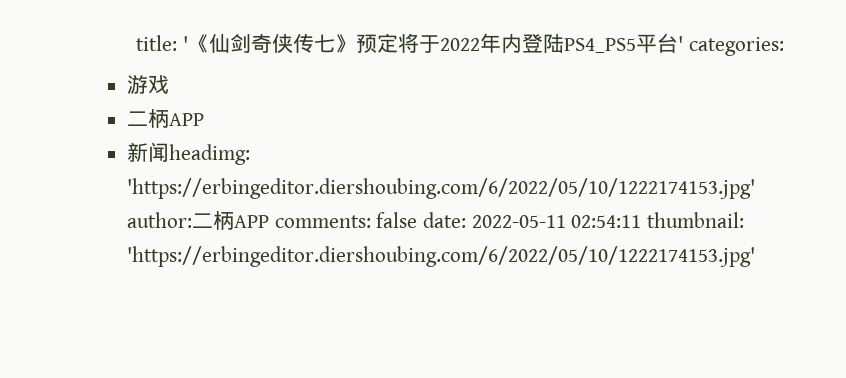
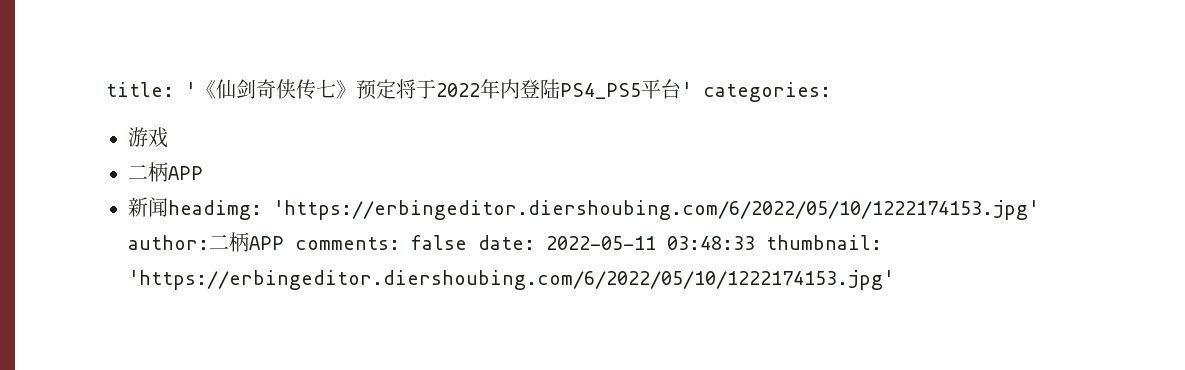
- 新闻headimg: 'https://erbingeditor.diershoubing.com/6/2022/05/10/1222174153.jpg' author:二柄APP comments: false date: 2022-05-11 02:54:11 thumbnail: 'https://erbingeditor.diershoubing.com/6/2022/05/10/1222174153.jpg'
+ 新闻headimg: 'https://erbingeditor.diershoubing.com/6/2022/05/10/1222174153.jpg' author:二柄APP comments: false date: 2022-05-11 03:48:33 thumbnail: 'https://erbingeditor.diershoubing.com/6/2022/05/10/1222174153.jpg'

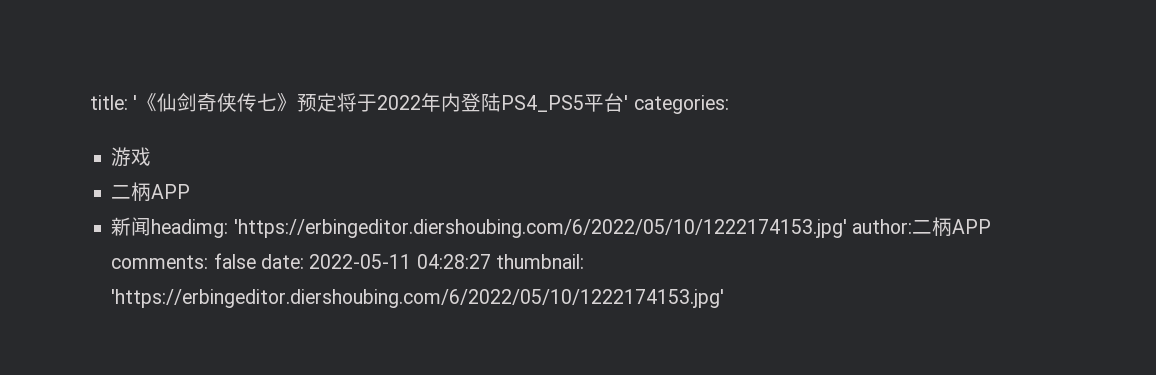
- 新闻headimg: 'https://erbingeditor.diershoubing.com/6/2022/05/10/1222174153.jpg' author:二柄APP comments: false date: 2022-05-11 03:48:33 thumbnail: 'https://erbingeditor.diershoubing.com/6/2022/05/10/1222174153.jpg'
+ 新闻headimg: 'https://erbingeditor.diershoubing.com/6/2022/05/10/1222174153.jpg' author:二柄APP comments: false date: 2022-05-11 04:28:27 thumbnail: 'https://erbingeditor.diershoubing.com/6/2022/05/10/1222174153.jpg'

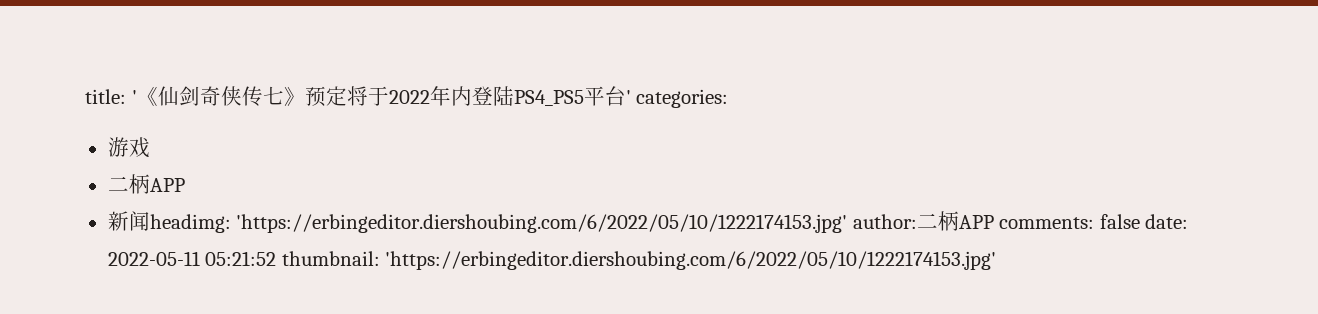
- 新闻headimg: 'https://erbingeditor.diershoubing.com/6/2022/05/10/1222174153.jpg' author:二柄APP comments: false date: 2022-05-11 04:28:27 thumbnail: 'https://erbingeditor.diershoubing.com/6/2022/05/10/1222174153.jpg'
+ 新闻headimg: 'https://erbingeditor.diershoubing.com/6/2022/05/10/1222174153.jpg' author:二柄APP comments: false date: 2022-05-11 05:21:52 thumbnail: 'https://erbingeditor.diershoubing.com/6/2022/05/10/1222174153.jpg'

